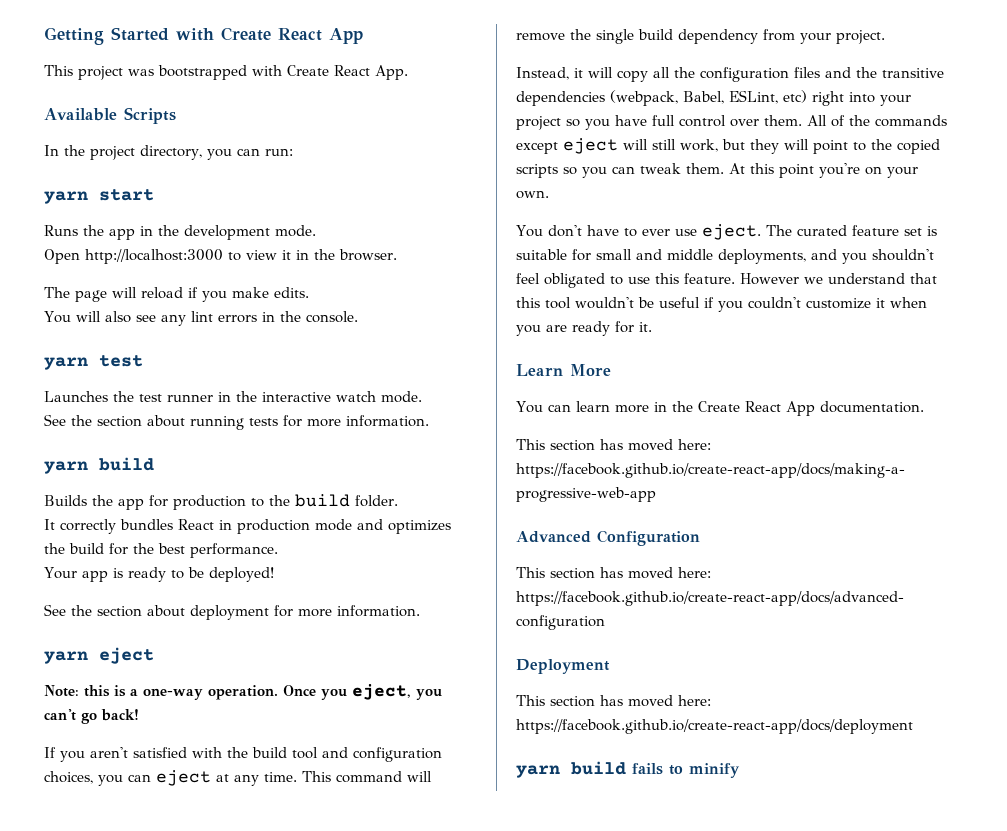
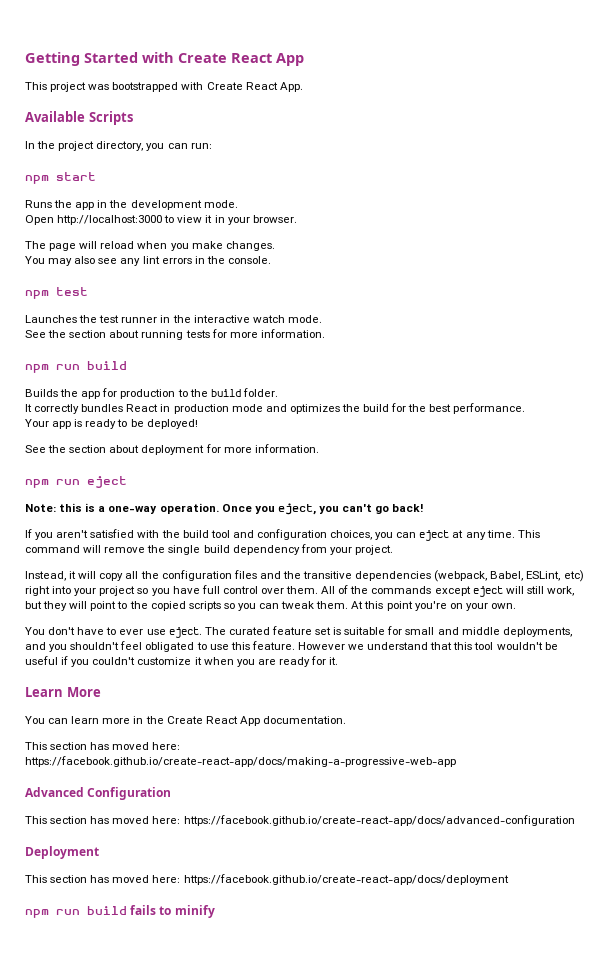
- yarn start
+ npm start
- Open http://localhost:3000 to view it in the browser.
+ Open http://localhost:3000 to view it in your browser.
- The page will reload if you make edits.
- You will also see any lint errors in the console.
+ The page will reload when you make changes.
+ You may also see any lint errors in the console.
- yarn test
+ npm test
  See the section about running tests for more information.
- yarn build
+ npm run build
- yarn eject
+ npm run eject
- yarn build fails to minify
+ npm run build fails to minify

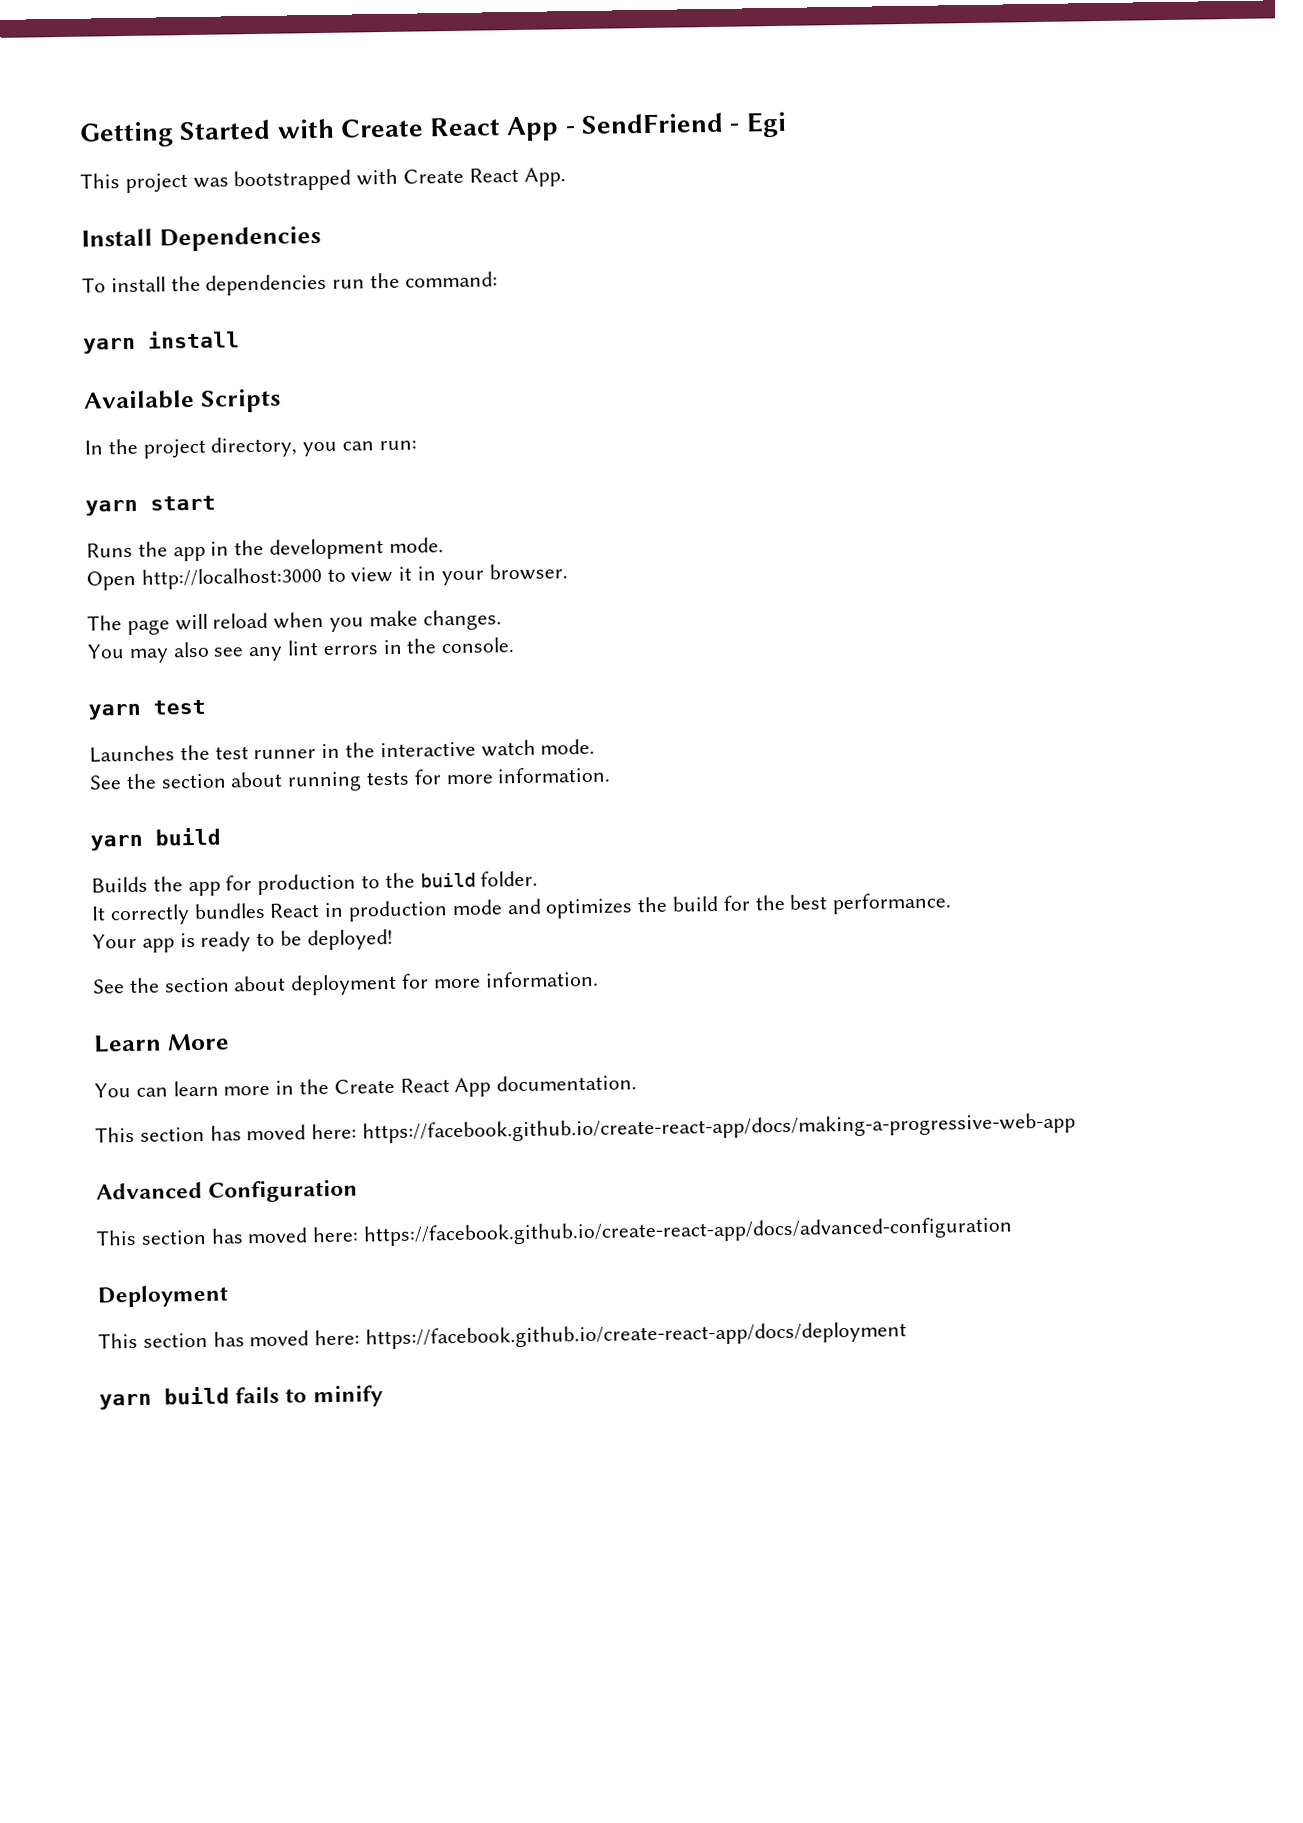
- Getting Started with Create React App
+ Getting Started with Create React App - SendFriend - Egi
+ Install Dependencies
+ To install the dependencies run the command:
+ yarn install
- npm start
+ yarn start
- npm test
+ yarn test
  See the section about running tests for more information.
- npm run build
+ yarn build
- npm run eject
- Note: this is a one-way operation. Once you eject, you can't go back!
- If you aren't satisfied with the build tool and configuration choices, you can eject at any time. This command will remove the single build dependency from your project.
- Instead, it will copy all the configuration files and the transitive dependencies (webpack, Babel, ESLint, etc) right into your project so you have full control over them. All of the commands except eject will still work, but they will point to the copied scripts so you can tweak them. At this point you're on your own.
- You don't have to ever use eject. The curated feature set is suitable for small and middle deployments, and you shouldn't feel obligated to use this feature. However we understand that this tool wouldn't be useful if you couldn't customize it when you are ready for it.
- npm run build fails to minify
+ yarn build fails to minify

